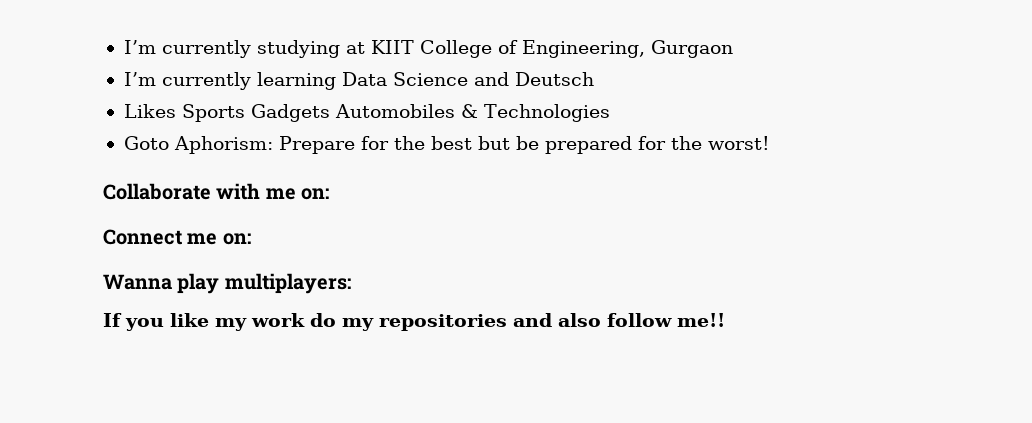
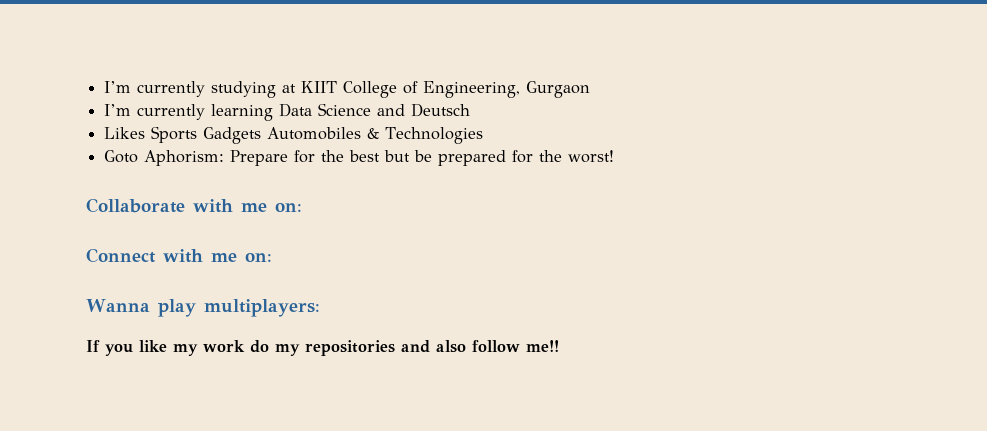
- Connect me on:
+ Connect with me on:

